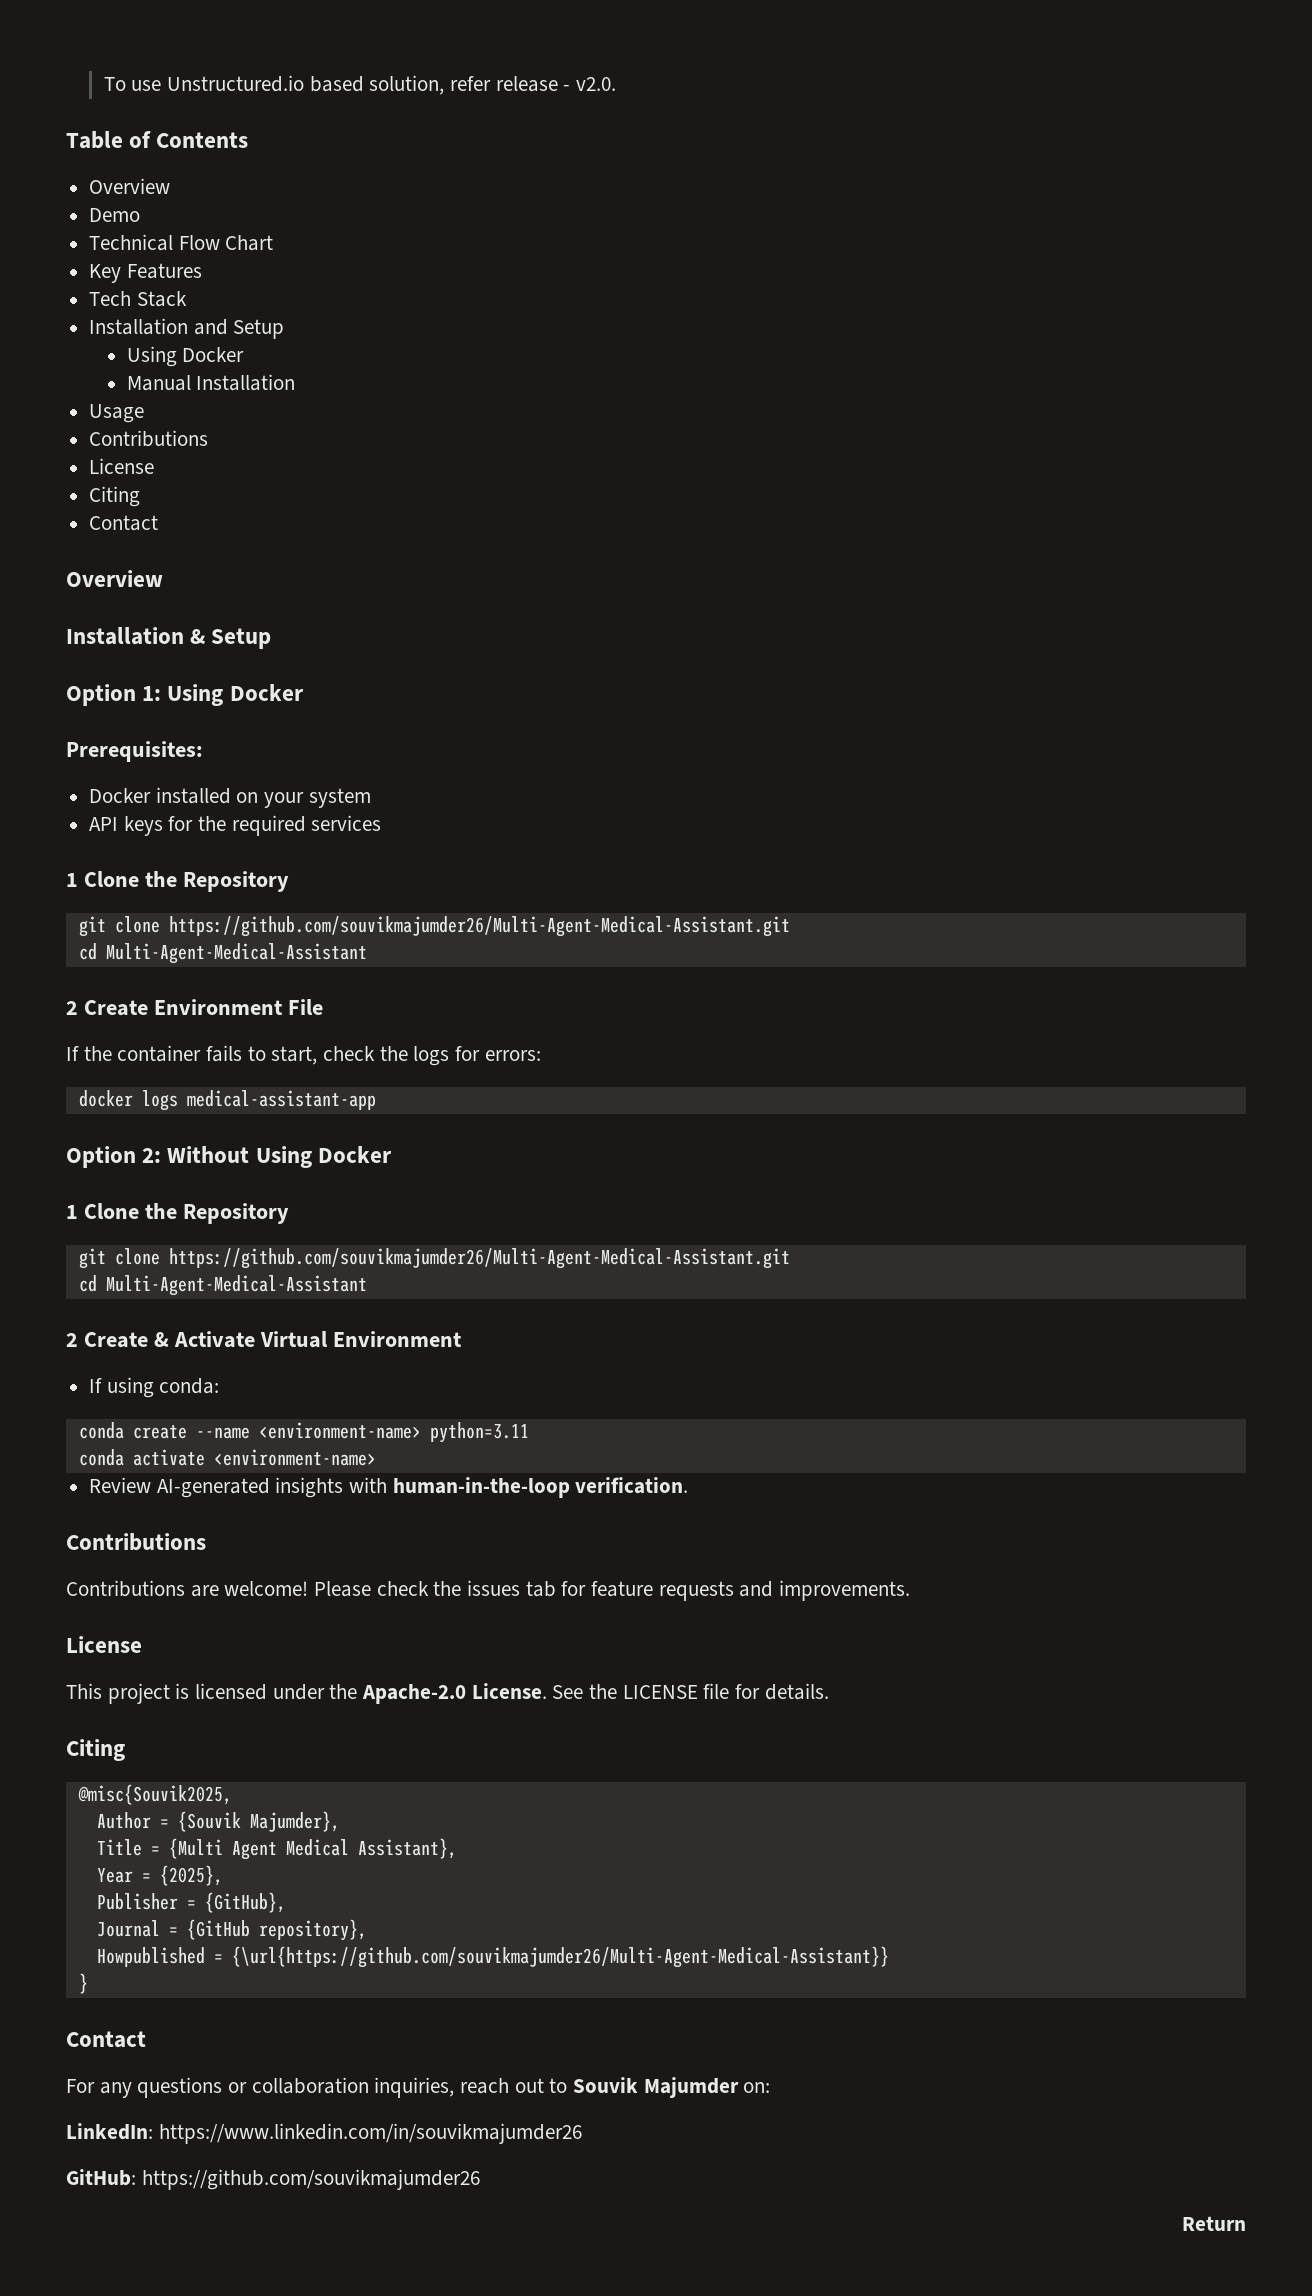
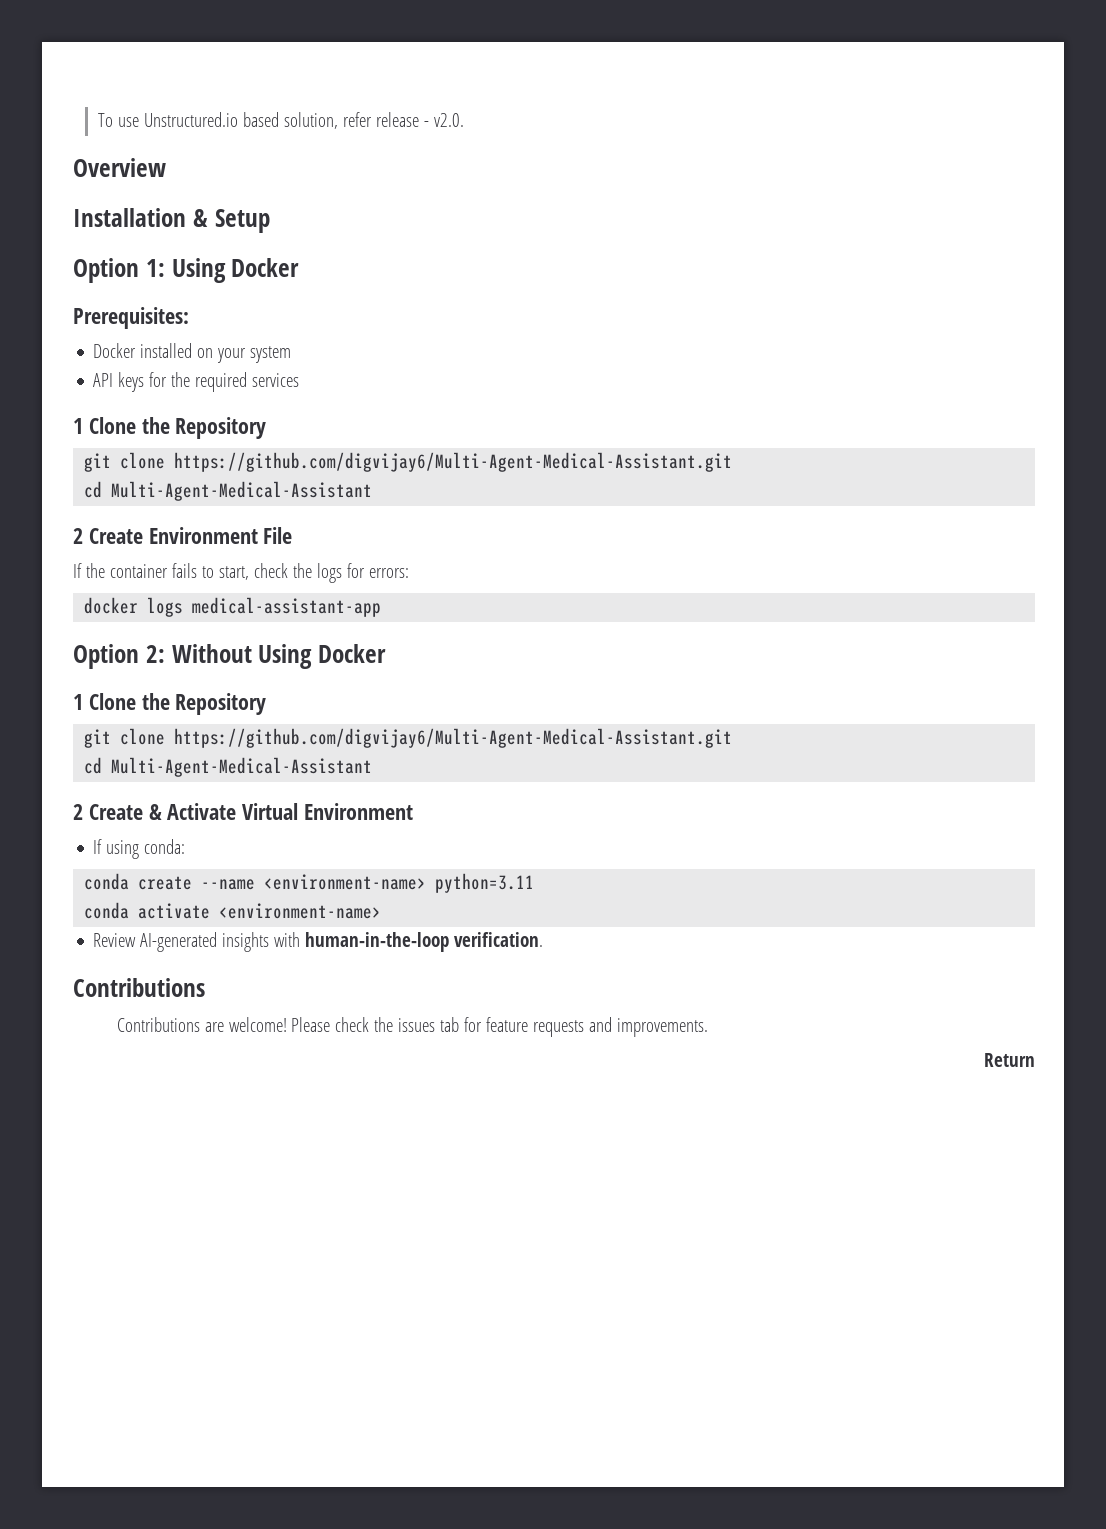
- Table of Contents
- Overview
- Demo
- Technical Flow Chart
- Key Features
- Tech Stack
- Installation and Setup
- Using Docker
- Manual Installation
- Usage
- Contributions
- License
- Citing
- Contact
  API keys for the required services
  1 Clone the Repository
- git clone https://github.com/souvikmajumder26/Multi-Agent-Medical-Assistant.git
+ git clone https://github.com/digvijay6/Multi-Agent-Medical-Assistant.git
  Option 2: Without Using Docker
  1 Clone the Repository
- git clone https://github.com/souvikmajumder26/Multi-Agent-Medical-Assistant.git
+ git clone https://github.com/digvijay6/Multi-Agent-Medical-Assistant.git
  Please check the issues tab for feature requests and improvements.
- License
- This project is licensed under the Apache-2.0 License. See the LICENSE file for details.
- Citing
- @misc{Souvik2025,
- Author = {Souvik Majumder},
- Title = {Multi Agent Medical Assistant},
- Year = {2025},
- Publisher = {GitHub},
- Journal = {GitHub repository},
- Howpublished = {\url{https://github.com/souvikmajumder26/Multi-Agent-Medical-Assistant}}
- }
- Contact
- For any questions or collaboration inquiries, reach out to Souvik Majumder on:
- LinkedIn: https://www.linkedin.com/in/souvikmajumder26
- GitHub: https://github.com/souvikmajumder26

